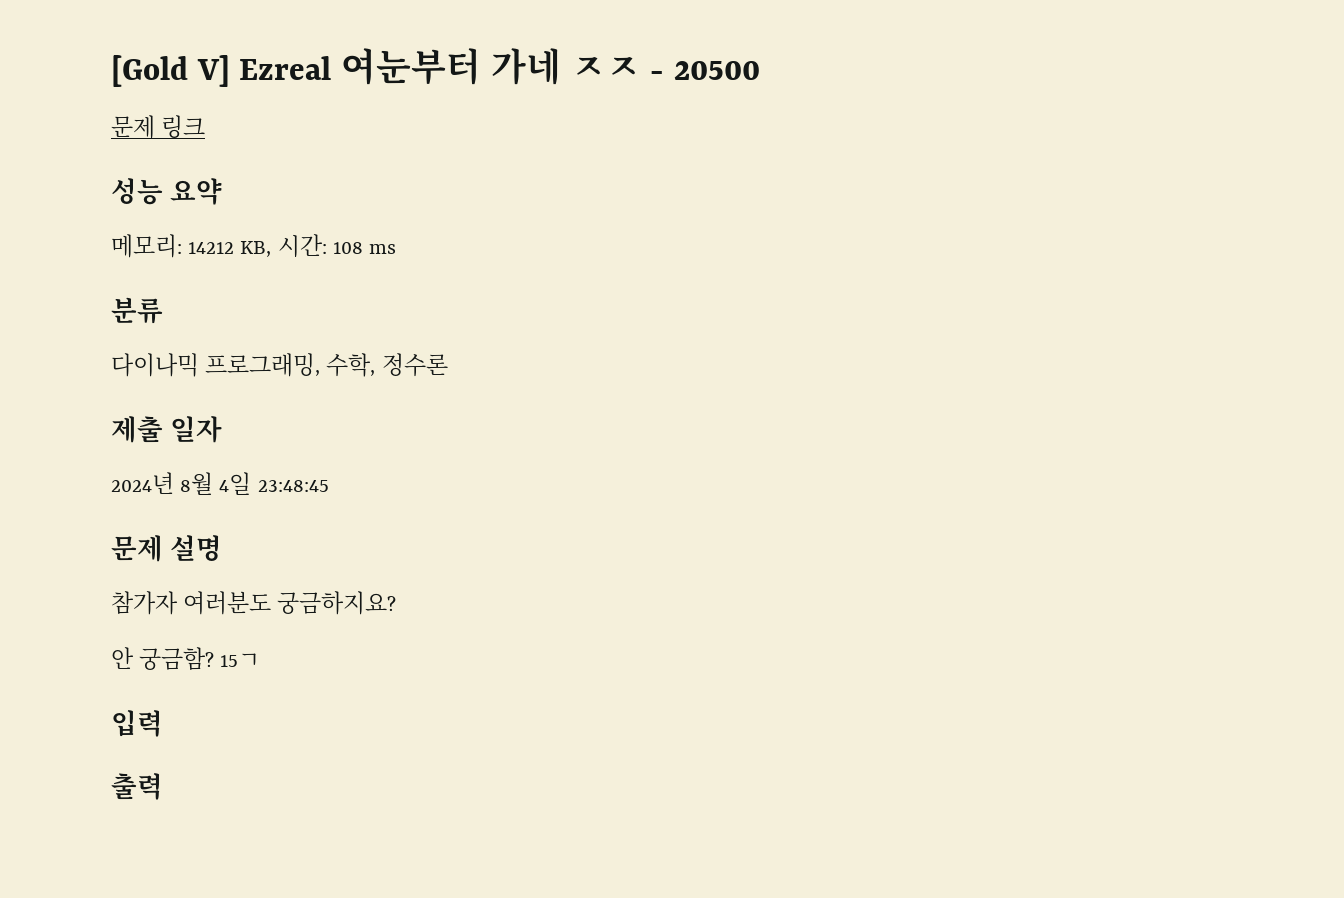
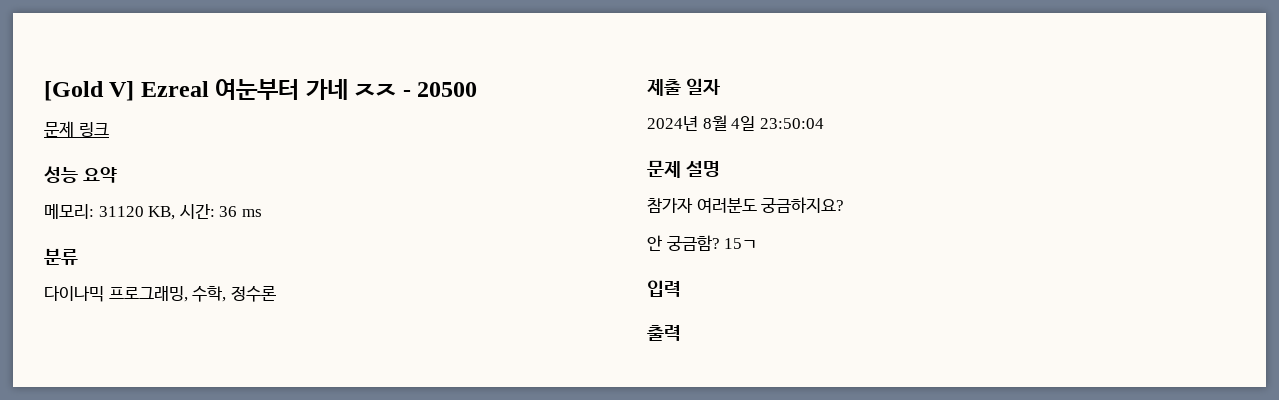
- 메모리: 14212 KB, 시간: 108 ms
+ 메모리: 31120 KB, 시간: 36 ms
- 2024년 8월 4일 23:48:45
+ 2024년 8월 4일 23:50:04

